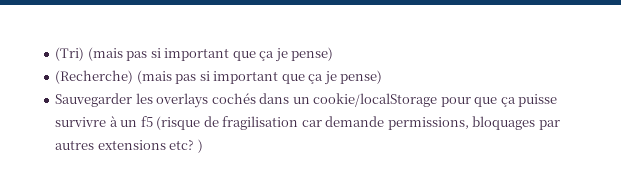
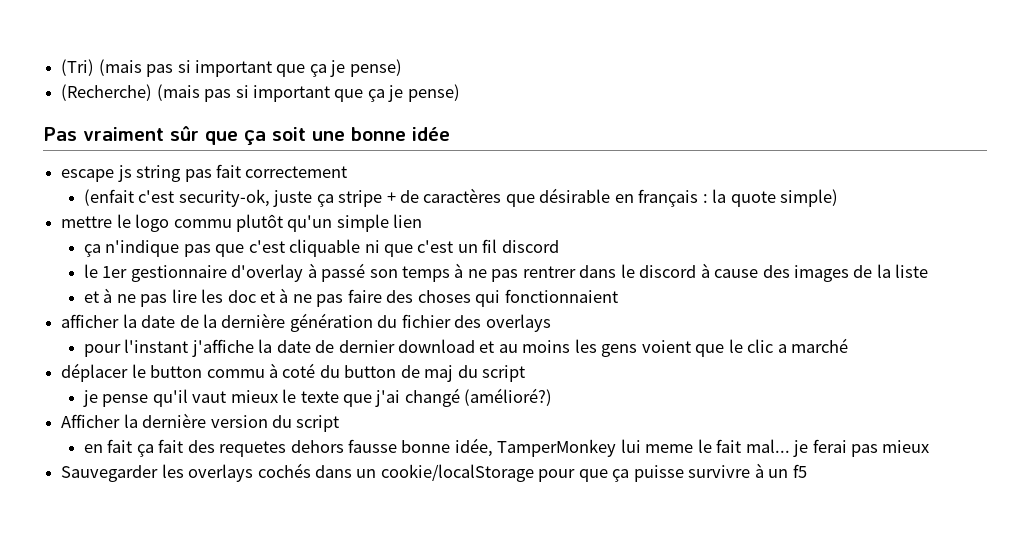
+ Pas vraiment sûr que ça soit une bonne idée
+ escape js string pas fait correctement
+ (enfait c'est security-ok, juste ça stripe + de caractères que désirable en français : la quote simple)
+ mettre le logo commu plutôt qu'un simple lien
+ ça n'indique pas que c'est cliquable ni que c'est un fil discord
+ le 1er gestionnaire d'overlay à passé son temps à ne pas rentrer dans le discord à cause des images de la liste
+ et à ne pas lire les doc et à ne pas faire des choses qui fonctionnaient
+ afficher la date de la dernière génération du fichier des overlays
+ pour l'instant j'affiche la date de dernier download et au moins les gens voient que le clic a marché
+ déplacer le button commu à coté du button de maj du script
+ je pense qu'il vaut mieux le texte que j'ai changé (amélioré?)
+ Afficher la dernière version du script
+ en fait ça fait des requetes dehors fausse bonne idée, TamperMonkey lui meme le fait mal... je ferai pas mieux
- Sauvegarder les overlays cochés dans un cookie/localStorage pour que ça puisse survivre à un f5 (risque de fragilisation car demande permissions, bloquages par autres extensions etc? )
+ Sauvegarder les overlays cochés dans un cookie/localStorage pour que ça puisse survivre à un f5

